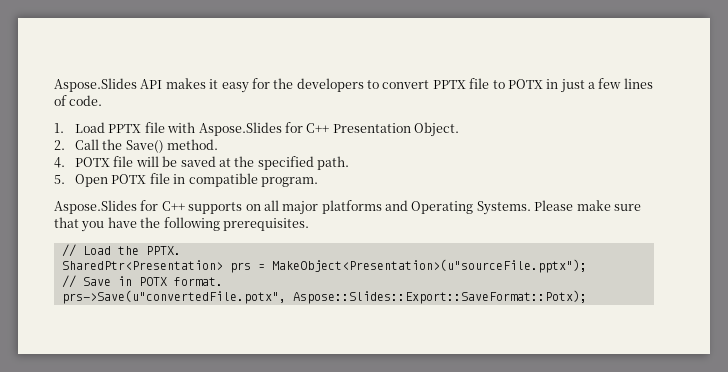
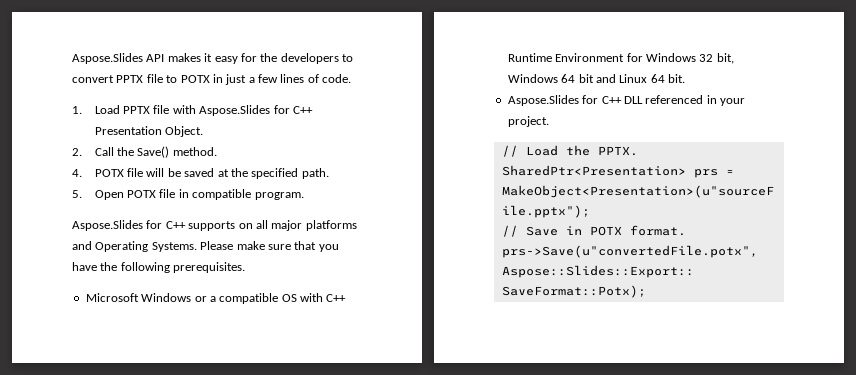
+ Microsoft Windows or a compatible OS with C++ Runtime Environment for Windows 32 bit, Windows 64 bit and Linux 64 bit.
+ Aspose.Slides for C++ DLL referenced in your project.

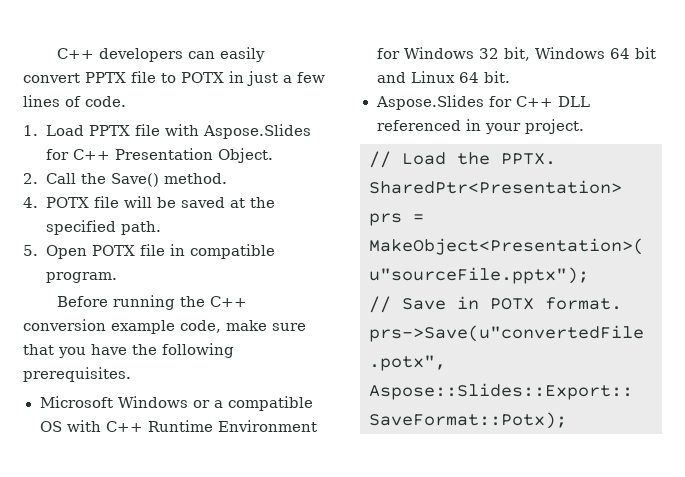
- Aspose.Slides API makes it easy for the developers to convert PPTX file to POTX in just a few lines of code.
+ C++ developers can easily convert PPTX file to POTX in just a few lines of code.
- Aspose.Slides for C++ supports on all major platforms and Operating Systems. Please make sure that you have the following prerequisites.
+ Before running the C++ conversion example code, make sure that you have the following prerequisites.

